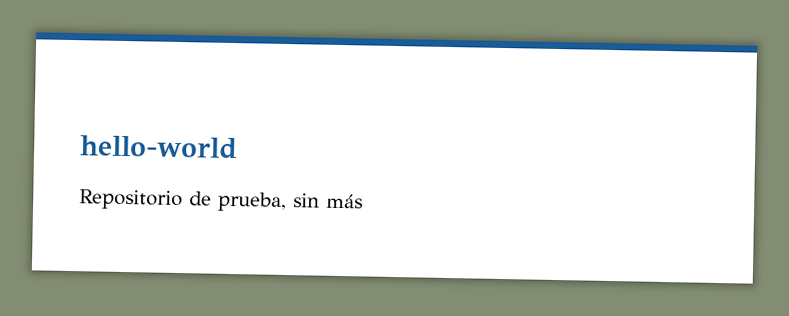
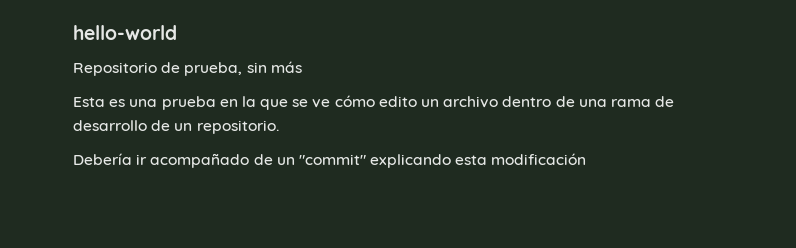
+ Esta es una prueba en la que se ve cómo edito un archivo dentro de una rama de desarrollo de un repositorio.
+ Debería ir acompañado de un "commit" explicando esta modificación

